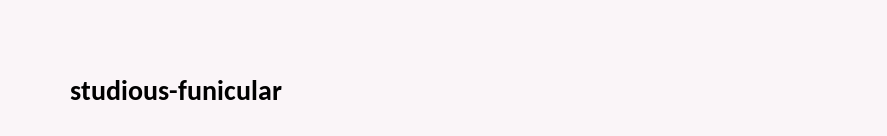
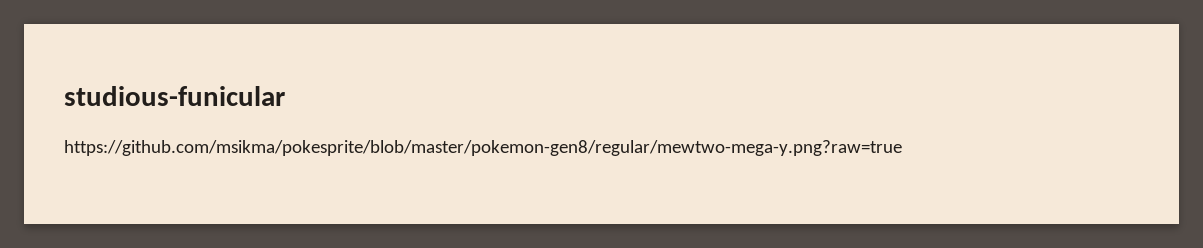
+ https://github.com/msikma/pokesprite/blob/master/pokemon-gen8/regular/mewtwo-mega-y.png?raw=true

